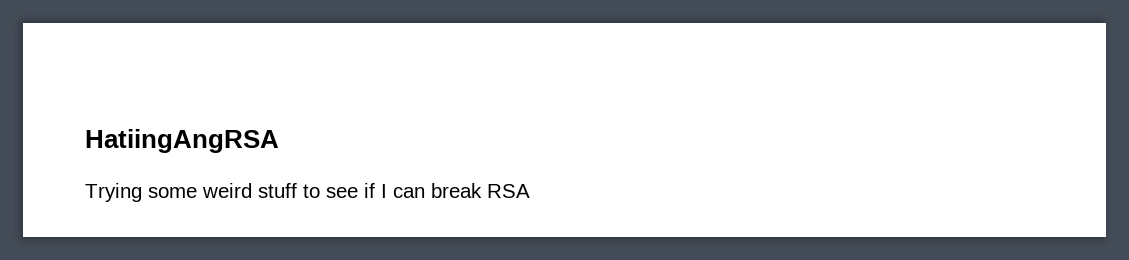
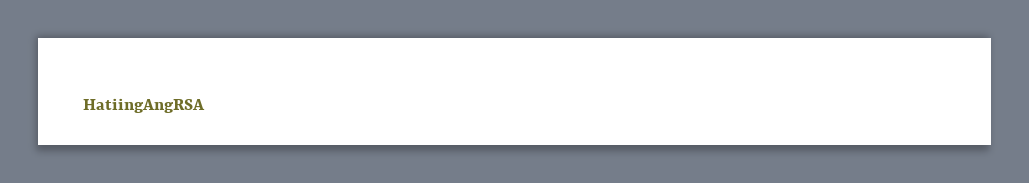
- Trying some weird stuff to see if I can break RSA

